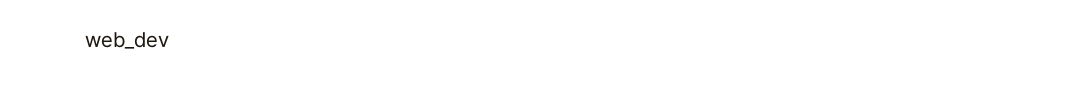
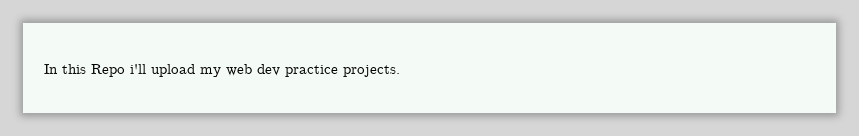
- web_dev
+ In this Repo i'll upload my web dev practice projects.

